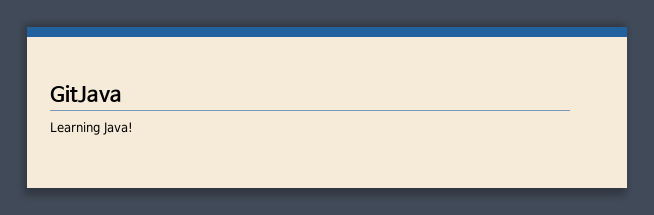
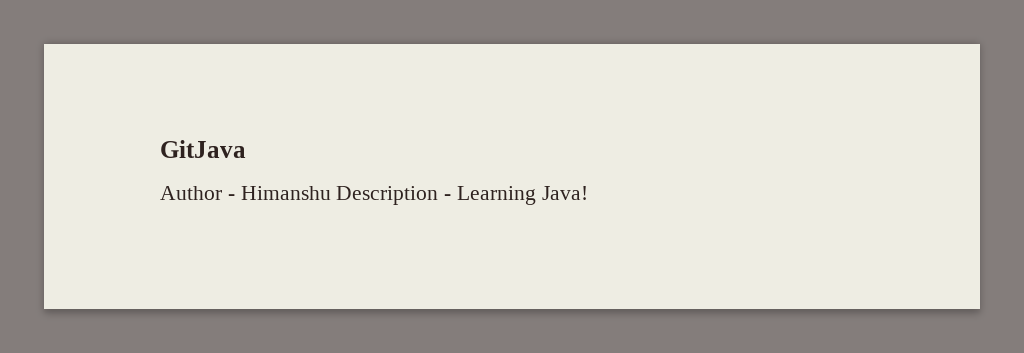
- Learning Java!
+ Author - Himanshu Description - Learning Java!

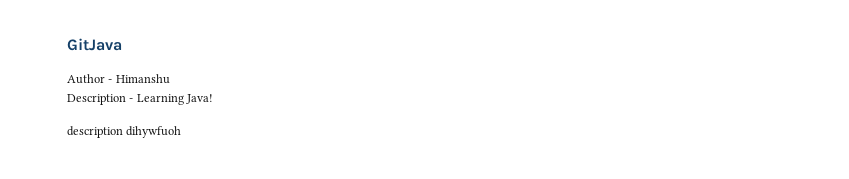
- Author - Himanshu Description - Learning Java!
+ Author - Himanshu
+ Description - Learning Java!
+ description dihywfuoh

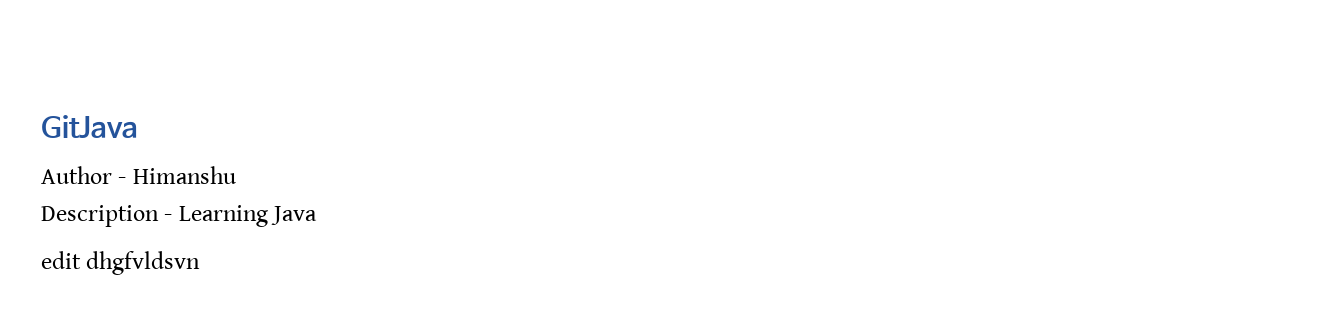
- Description - Learning Java!
- description dihywfuoh
+ Description - Learning Java
+ edit dhgfvldsvn

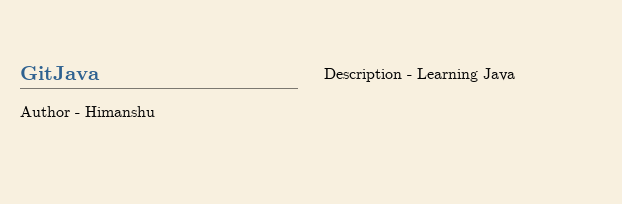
- edit dhgfvldsvn

